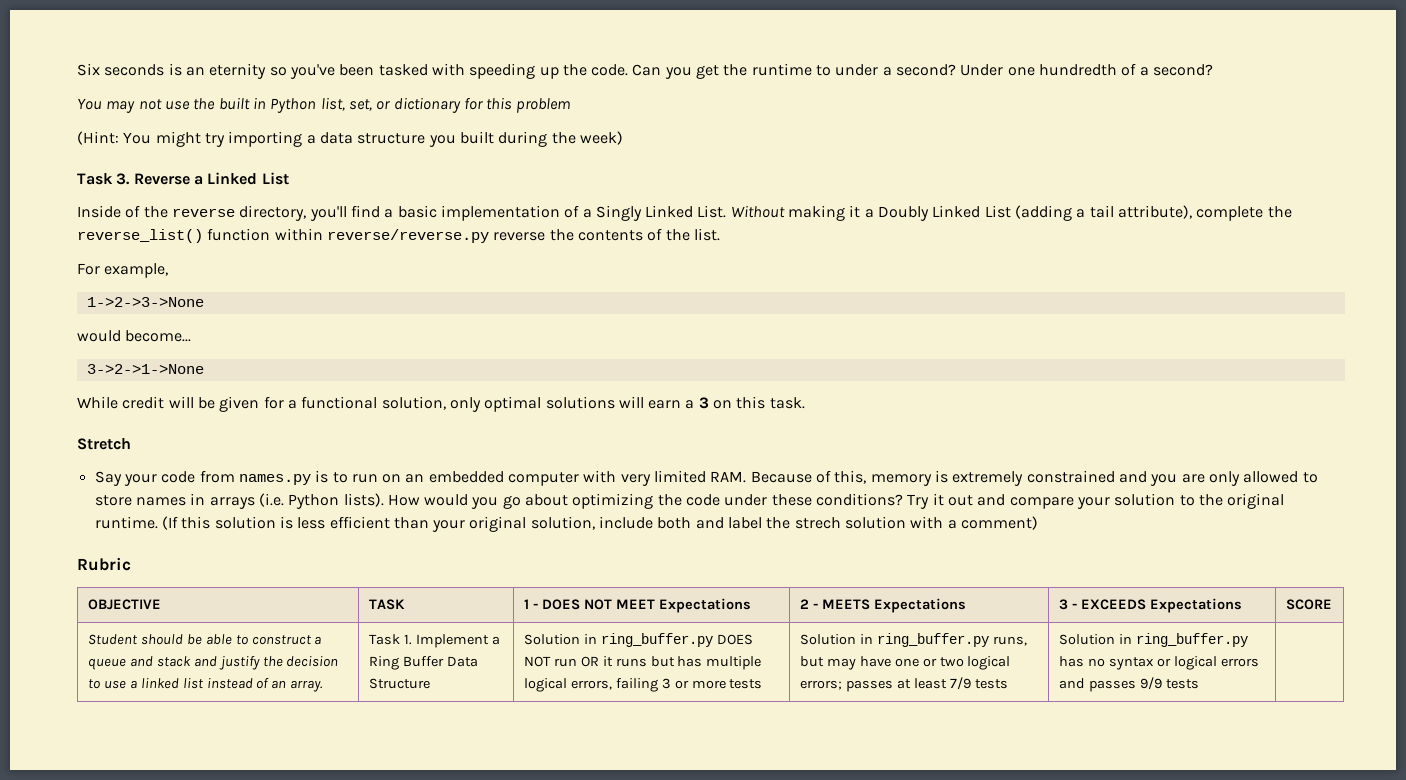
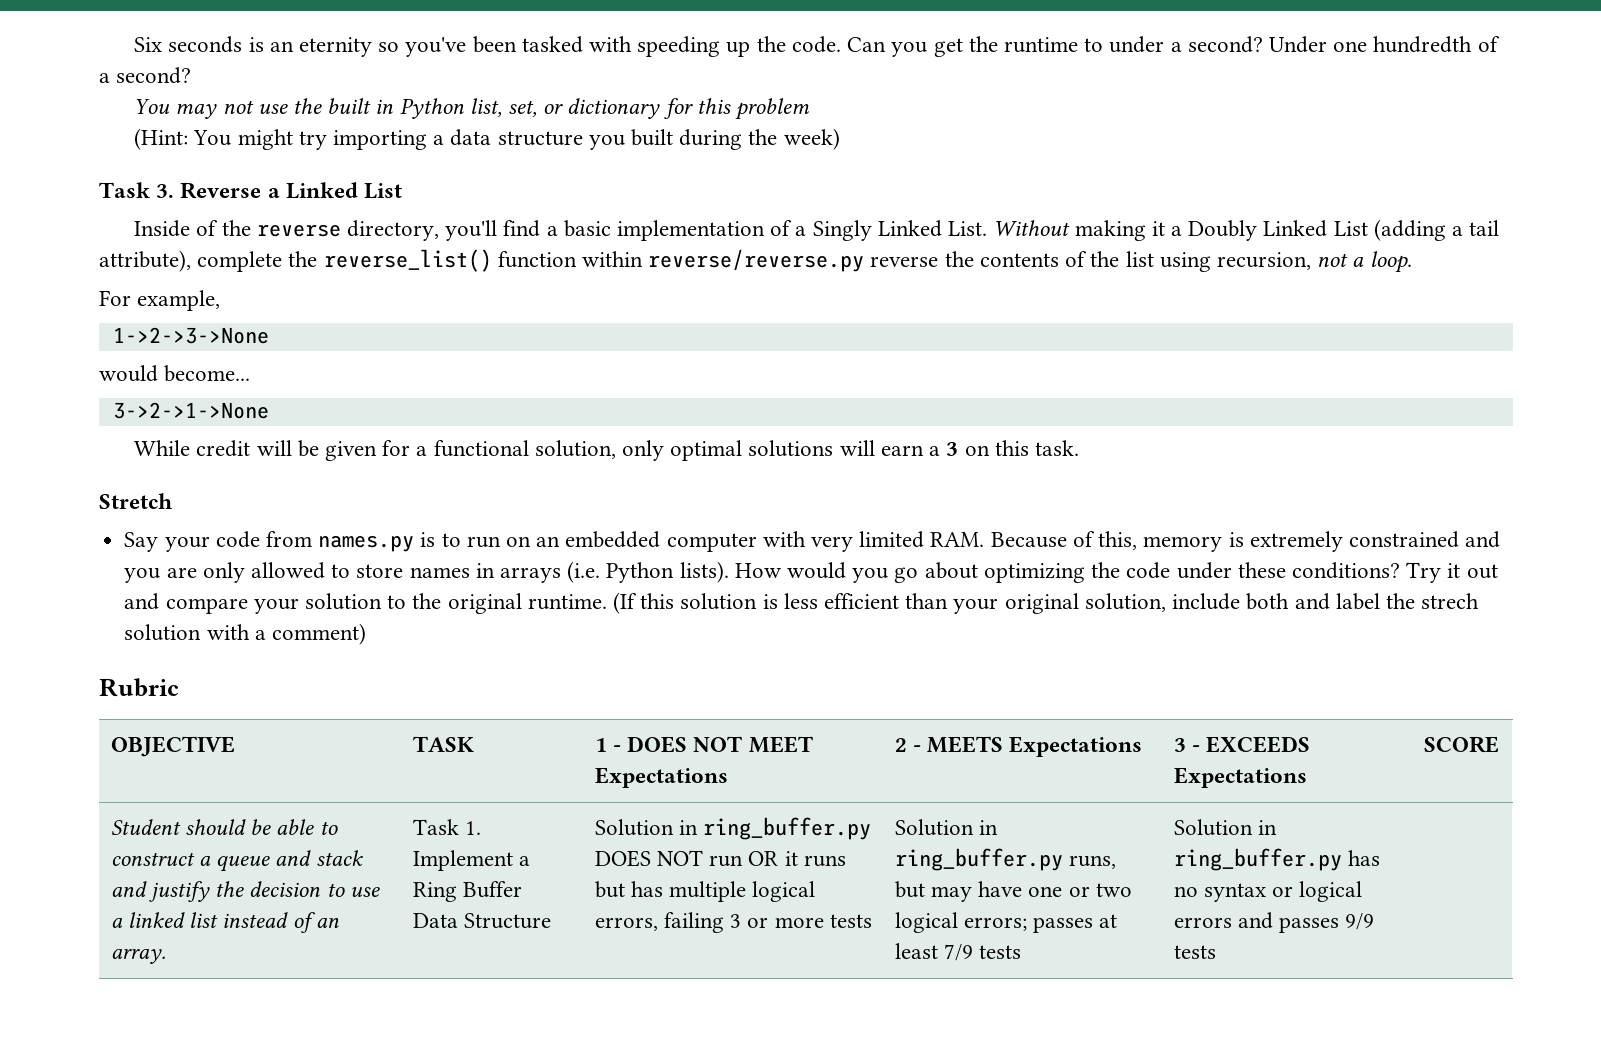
- Without making it a Doubly Linked List (adding a tail attribute), complete the reverse_list() function within reverse/reverse.py reverse the contents of the list.
+ Without making it a Doubly Linked List (adding a tail attribute), complete the reverse_list() function within reverse/reverse.py reverse the contents of the list using recursion, not a loop.

